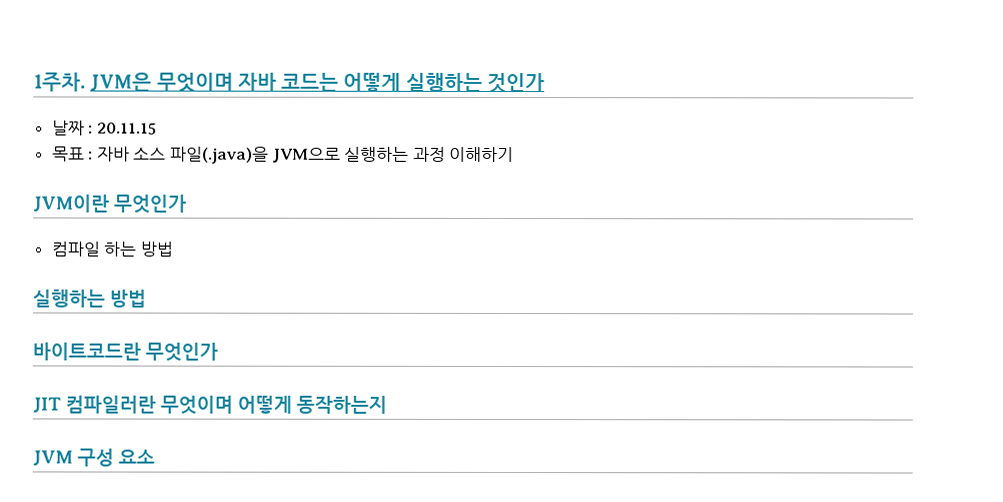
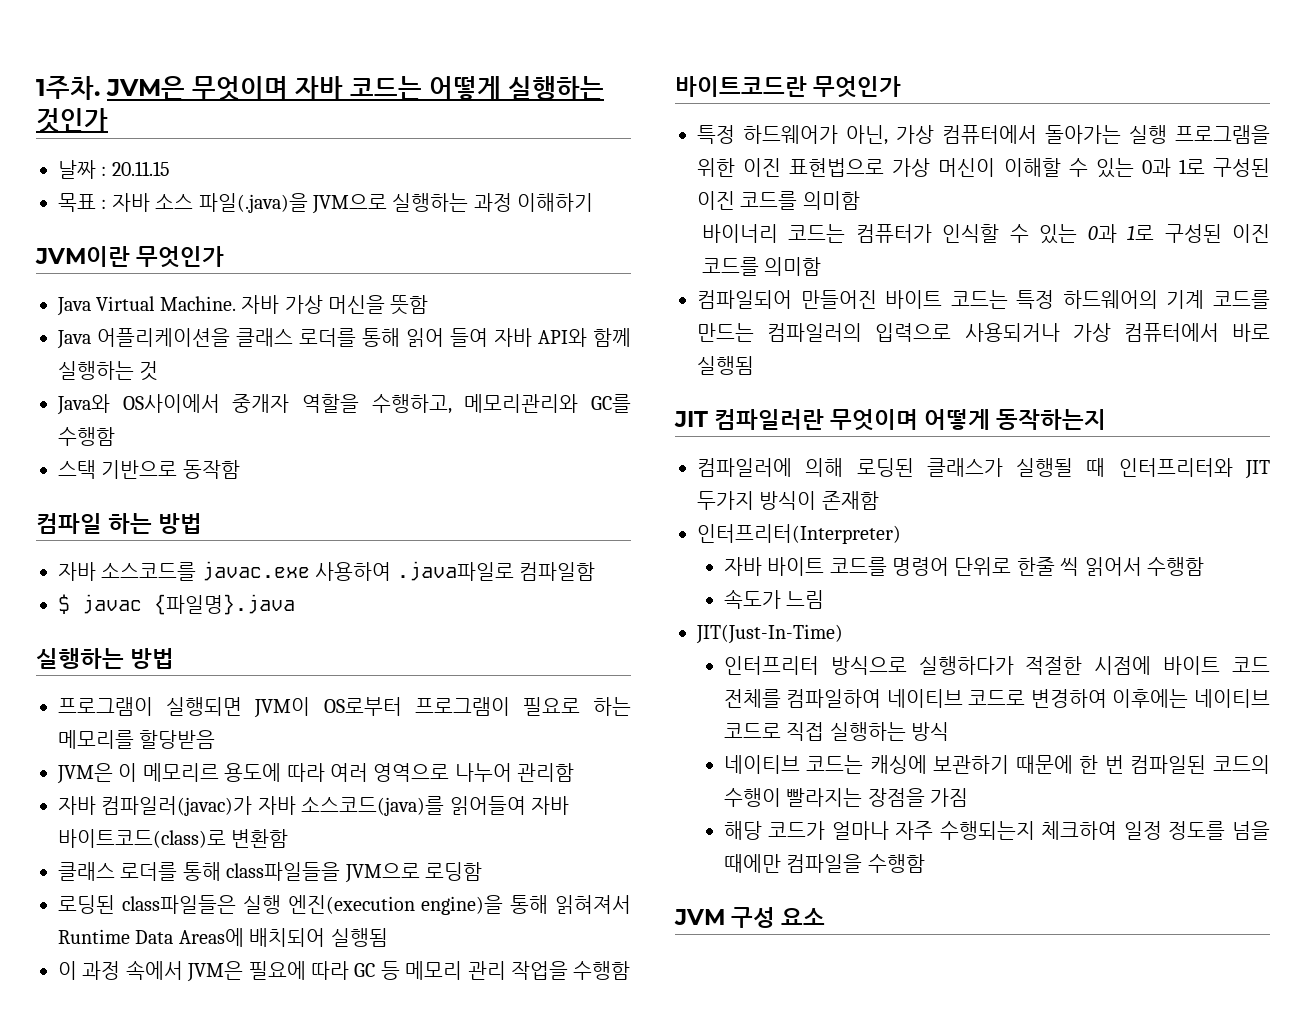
+ Java Virtual Machine. 자바 가상 머신을 뜻함
+ Java 어플리케이션을 클래스 로더를 통해 읽어 들여 자바 API와 함께 실행하는 것
+ Java와 OS사이에서 중개자 역할을 수행하고, 메모리관리와 GC를 수행함
+ 스택 기반으로 동작함
  컴파일 하는 방법
+ 자바 소스코드를 javac.exe 사용하여 .java파일로 컴파일함
+ $ javac {파일명}.java
  실행하는 방법
+ 프로그램이 실행되면 JVM이 OS로부터 프로그램이 필요로 하는 메모리를 할당받음
+ JVM은 이 메모리르 용도에 따라 여러 영역으로 나누어 관리함
+ 자바 컴파일러(javac)가 자바 소스코드(java)를 읽어들여 자바 바이트코드(class)로 변환함
+ 클래스 로더를 통해 class파일들을 JVM으로 로딩함
+ 로딩된 class파일들은 실행 엔진(execution engine)을 통해 읽혀져서 Runtime Data Areas에 배치되어 실행됨
+ 이 과정 속에서 JVM은 필요에 따라 GC 등 메모리 관리 작업을 수행함
  바이트코드란 무엇인가
+ 특정 하드웨어가 아닌, 가상 컴퓨터에서 돌아가는 실행 프로그램을 위한 이진 표현법으로 가상 머신이 이해할 수 있는 0과 1로 구성된 이진 코드를 의미함
+ 바이너리 코드는 컴퓨터가 인식할 수 있는 0과 1로 구성된 이진 코드를 의미함
+ 컴파일되어 만들어진 바이트 코드는 특정 하드웨어의 기계 코드를 만드는 컴파일러의 입력으로 사용되거나 가상 컴퓨터에서 바로 실행됨
+ 컴파일러에 의해 로딩된 클래스가 실행될 때 인터프리터와 JIT 두가지 방식이 존재함
+ 인터프리터(Interpreter)
+ 자바 바이트 코드를 명령어 단위로 한줄 씩 읽어서 수행함
+ 속도가 느림
+ JIT(Just-In-Time)
+ 인터프리터 방식으로 실행하다가 적절한 시점에 바이트 코드 전체를 컴파일하여 네이티브 코드로 변경하여 이후에는 네이티브 코드로 직접 실행하는 방식
+ 네이티브 코드는 캐싱에 보관하기 때문에 한 번 컴파일된 코드의 수행이 빨라지는 장점을 가짐
+ 해당 코드가 얼마나 자주 수행되는지 체크하여 일정 정도를 넘을 때에만 컴파일을 수행함

